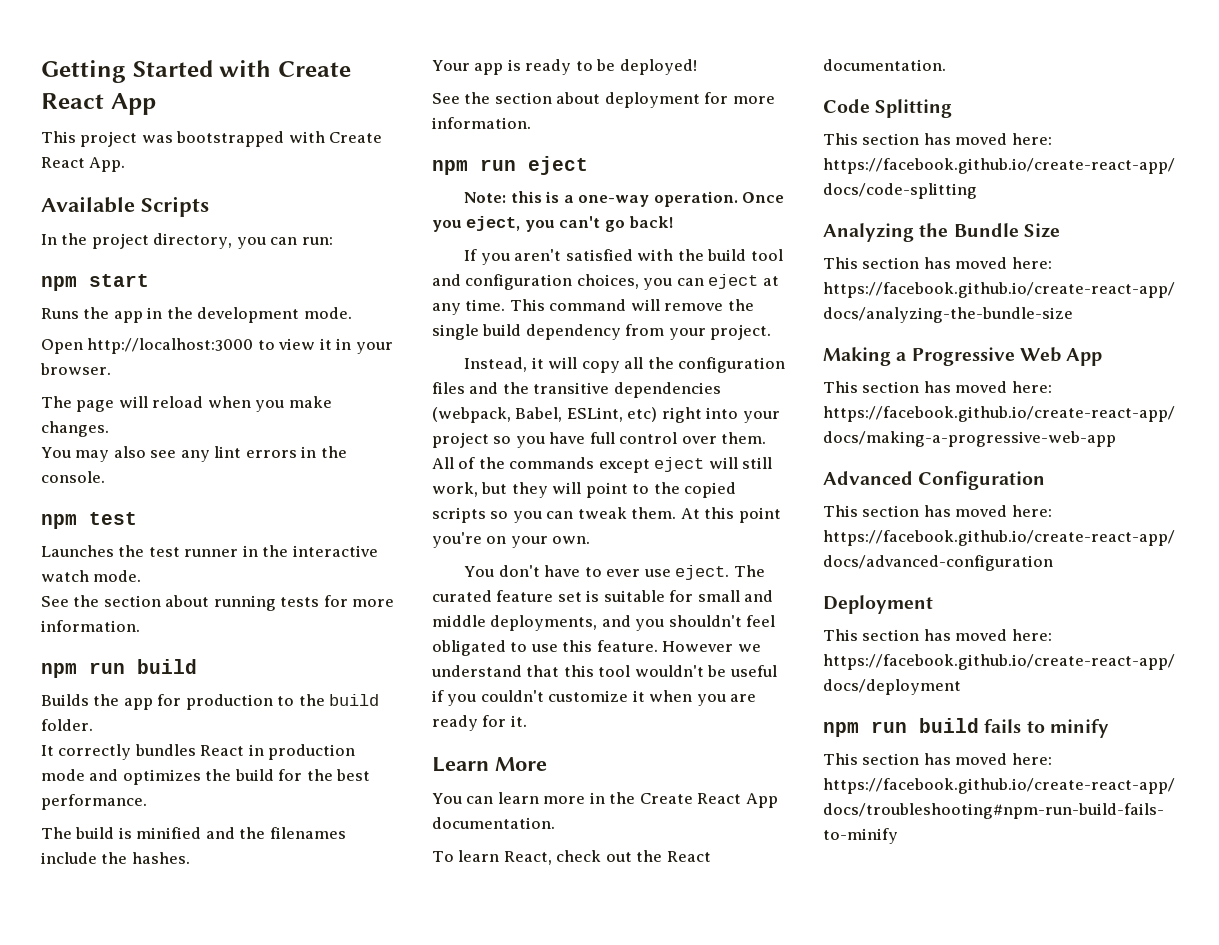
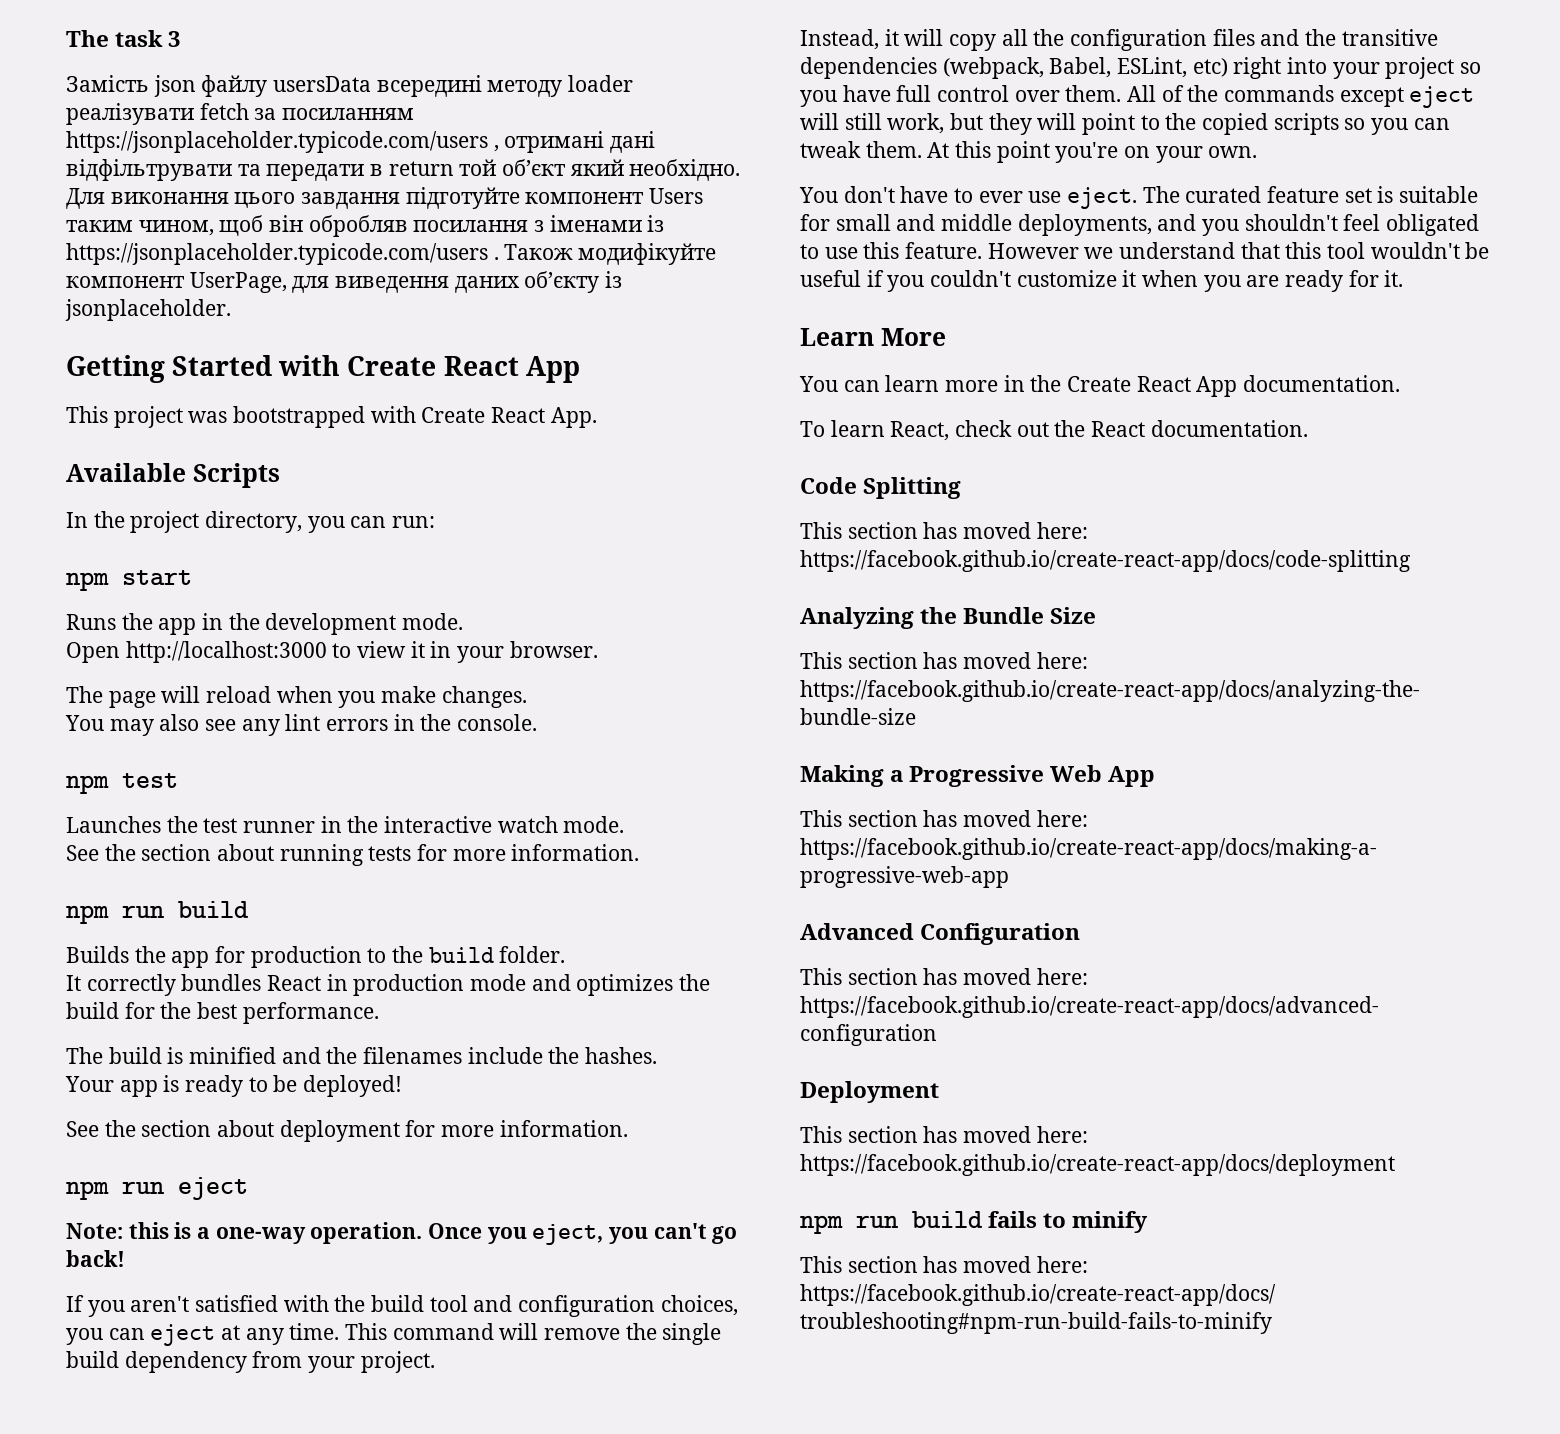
+ The task 3
+ Замість json файлу usersData всередині методу loader реалізувати fetch за посиланням https://jsonplaceholder.typicode.com/users , отримані дані відфільтрувати та передати в return той обʼєкт який необхідно. Для виконання цього завдання підготуйте компонент Users таким чином, щоб він обробляв посилання з іменами із https://jsonplaceholder.typicode.com/users . Також модифікуйте компонент UserPage, для виведення даних обʼєкту із jsonplaceholder.

